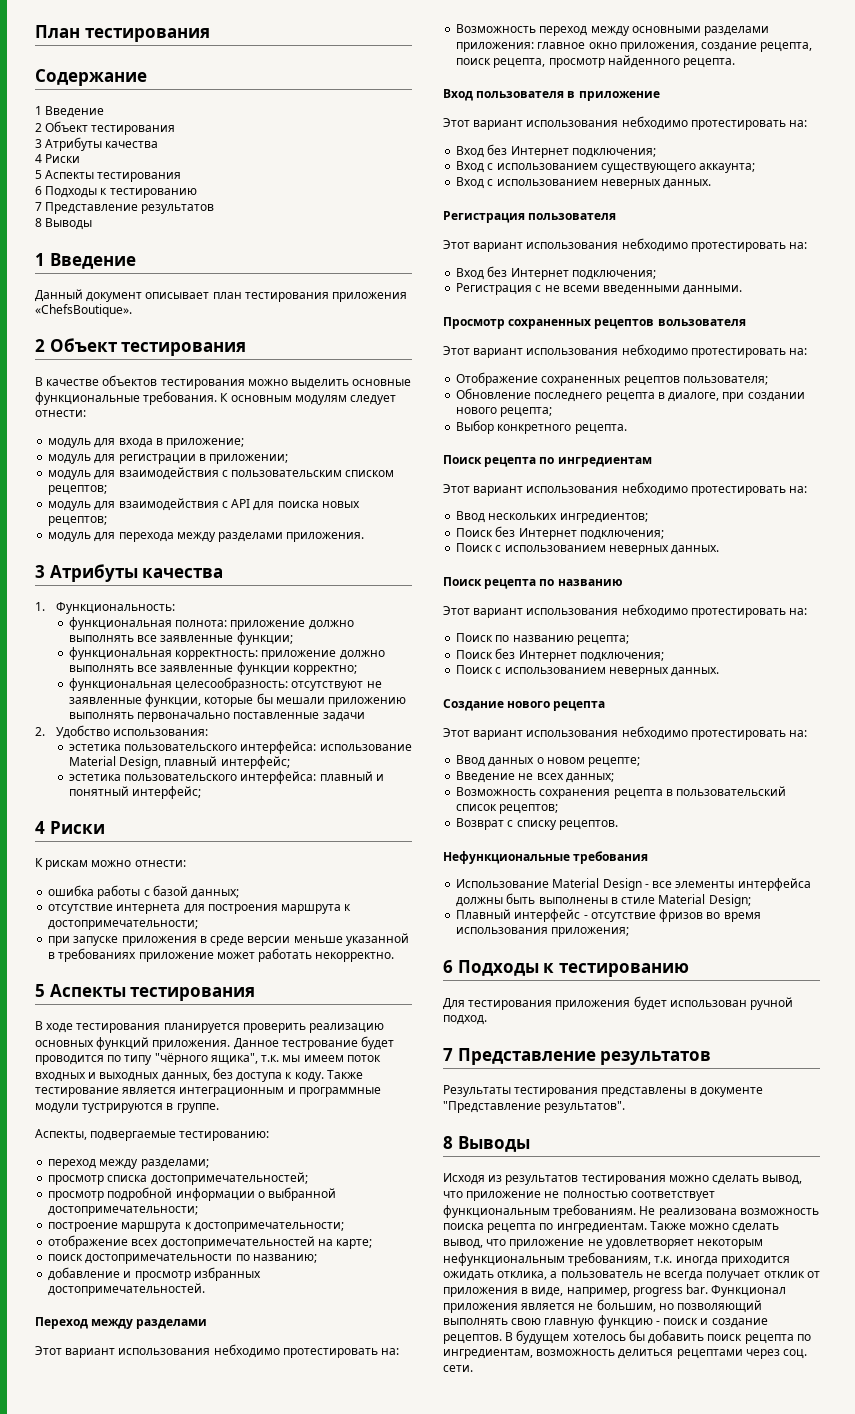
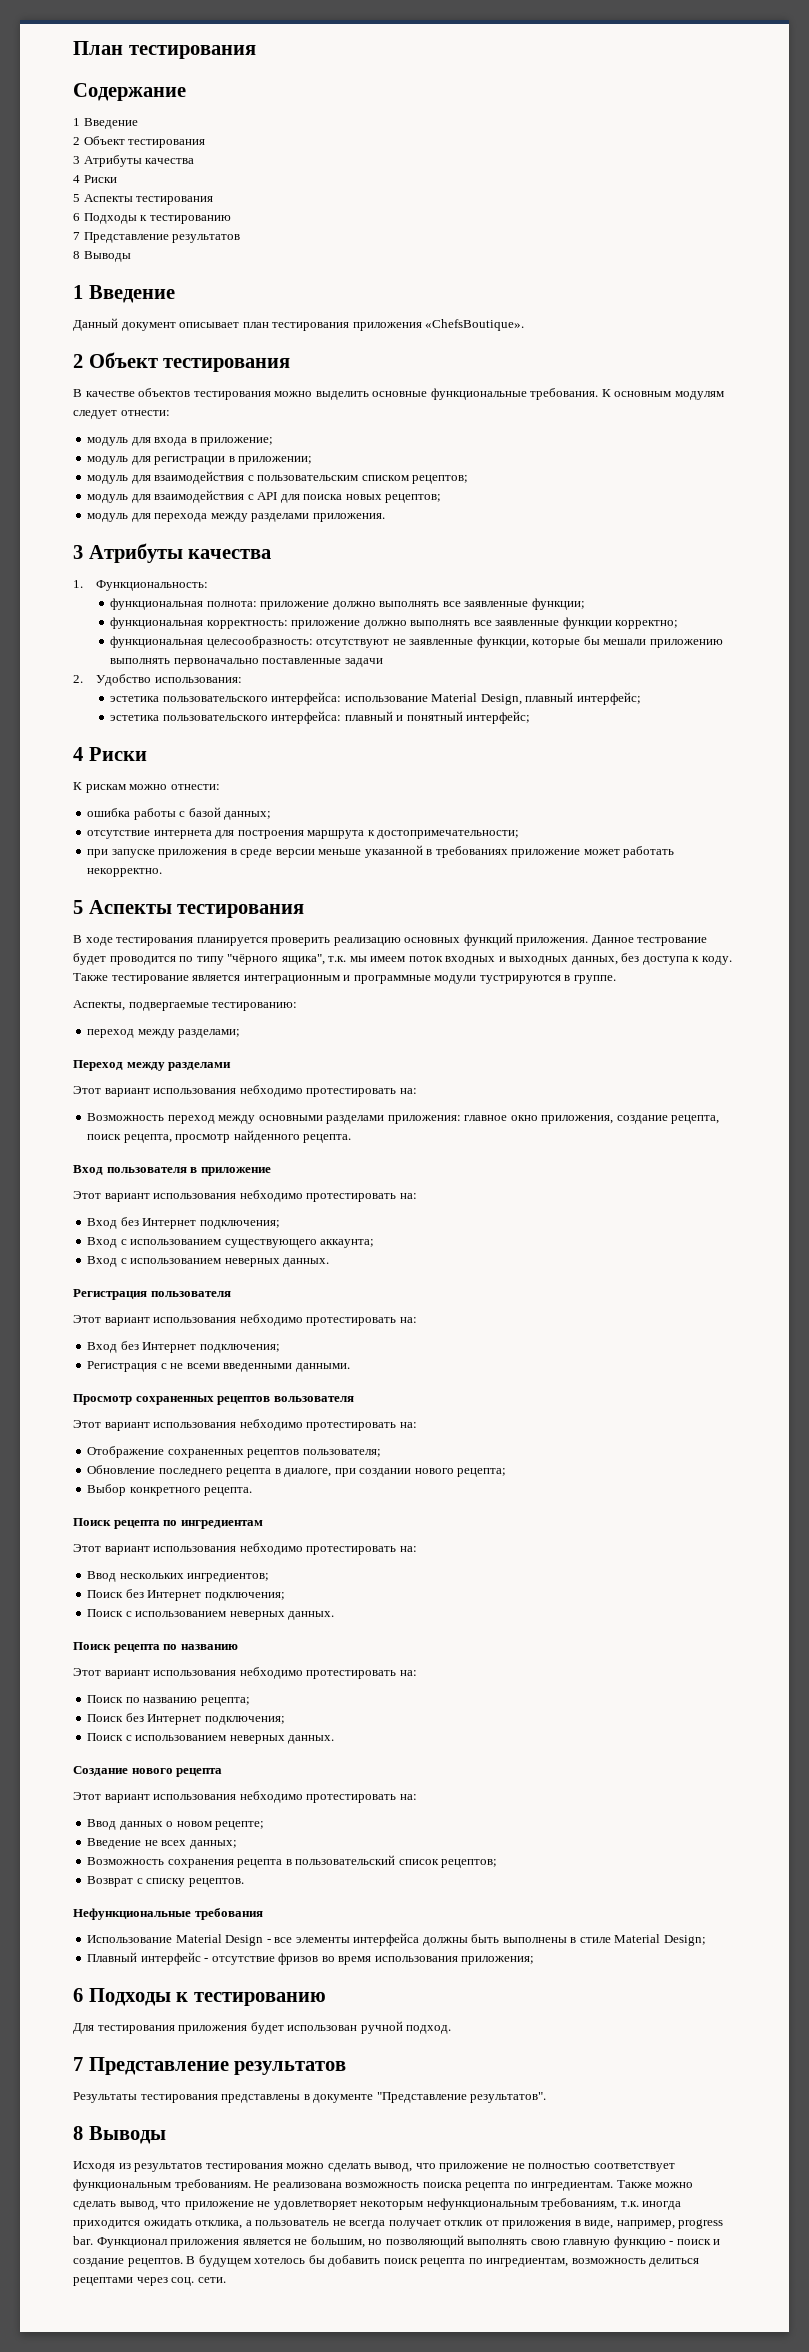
- просмотр списка достопримечательностей;
- просмотр подробной информации о выбранной достопримечательности;
- построение маршрута к достопримечательности;
- отображение всех достопримечательностей на карте;
- поиск достопримечательности по названию;
- добавление и просмотр избранных достопримечательностей.

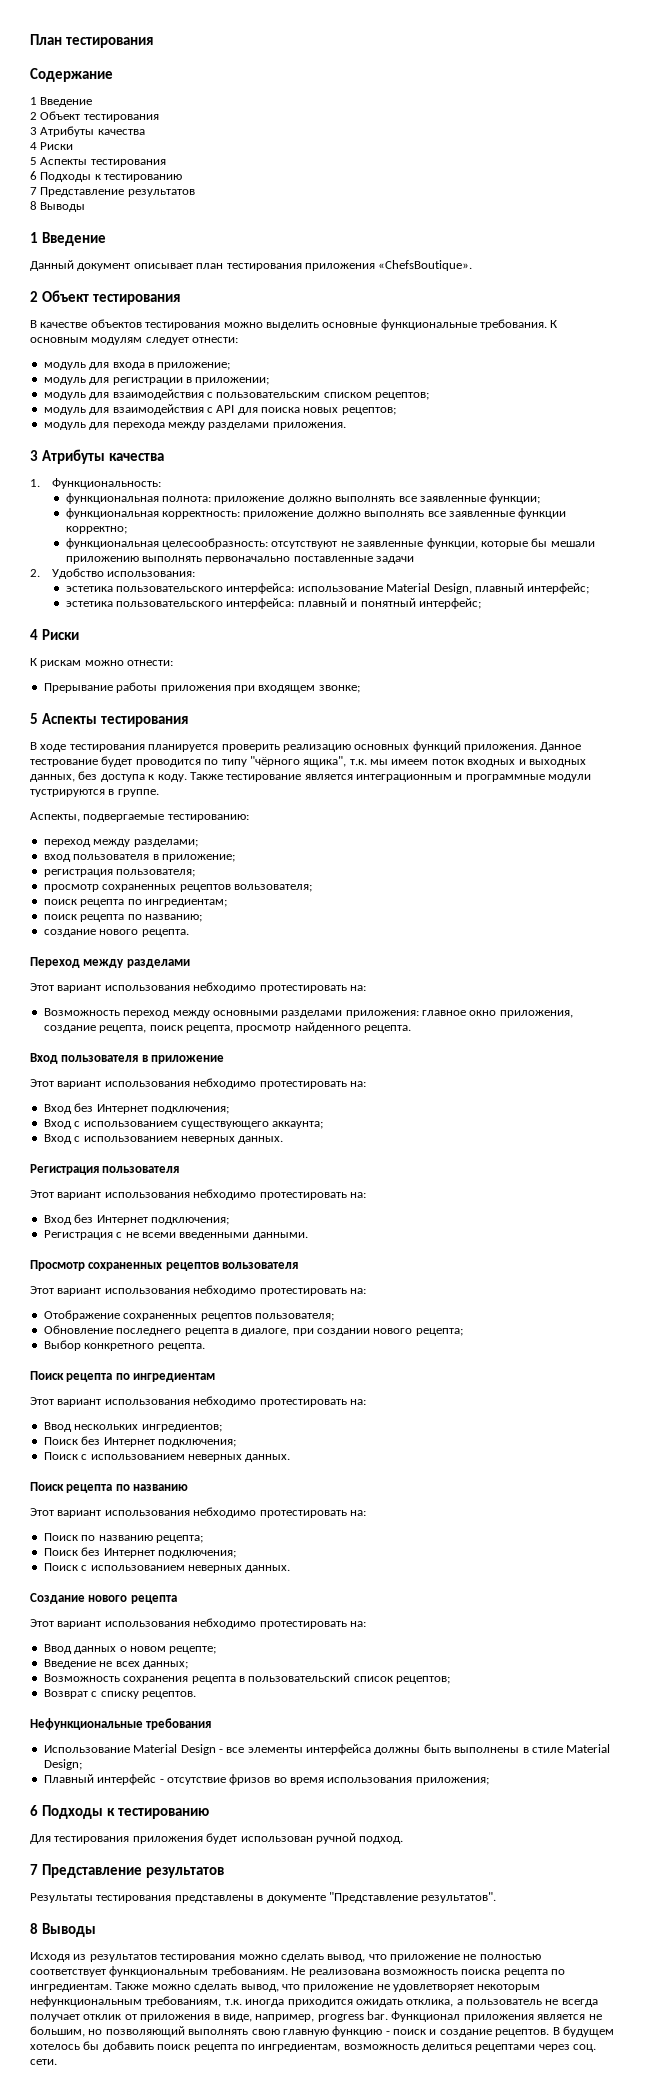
- ошибка работы с базой данных;
- отсутствие интернета для построения маршрута к достопримечательности;
- при запуске приложения в среде версии меньше указанной в требованиях приложение может работать некорректно.
+ Прерывание работы приложения при входящем звонке;
+ вход пользователя в приложение;
+ регистрация пользователя;
+ просмотр сохраненных рецептов вользователя;
+ поиск рецепта по ингредиентам;
+ поиск рецепта по названию;
+ создание нового рецепта.

